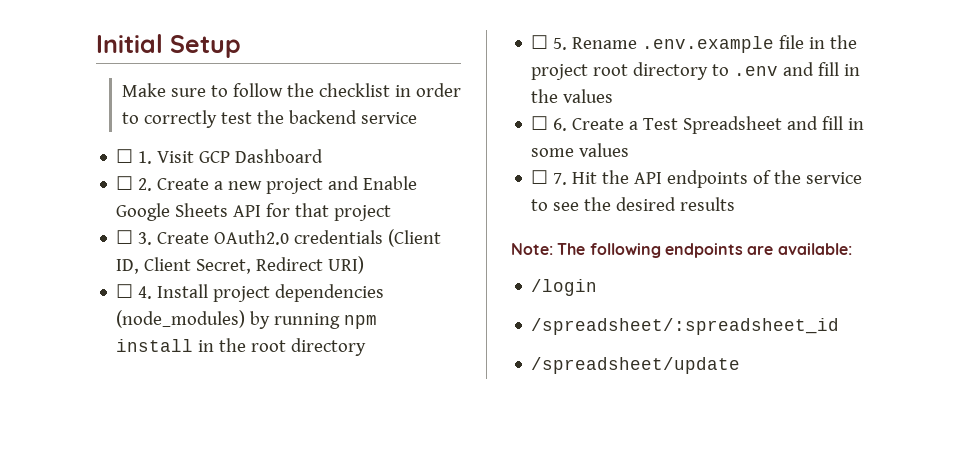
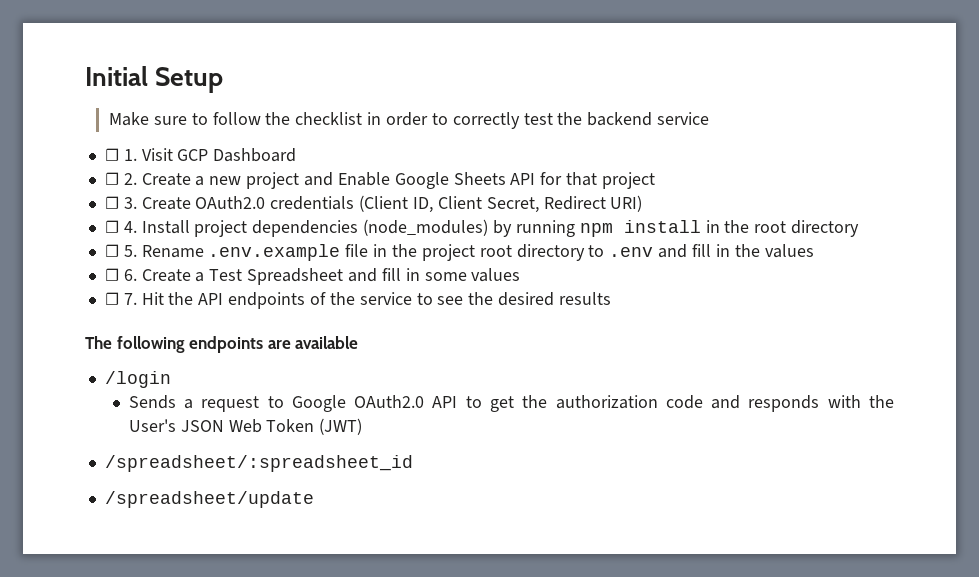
- Note: The following endpoints are available:
+ The following endpoints are available
+ Sends a request to Google OAuth2.0 API to get the authorization code and responds with the User's JSON Web Token (JWT)

